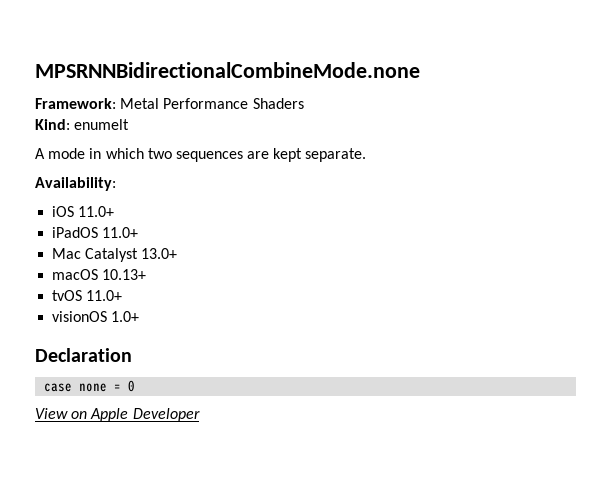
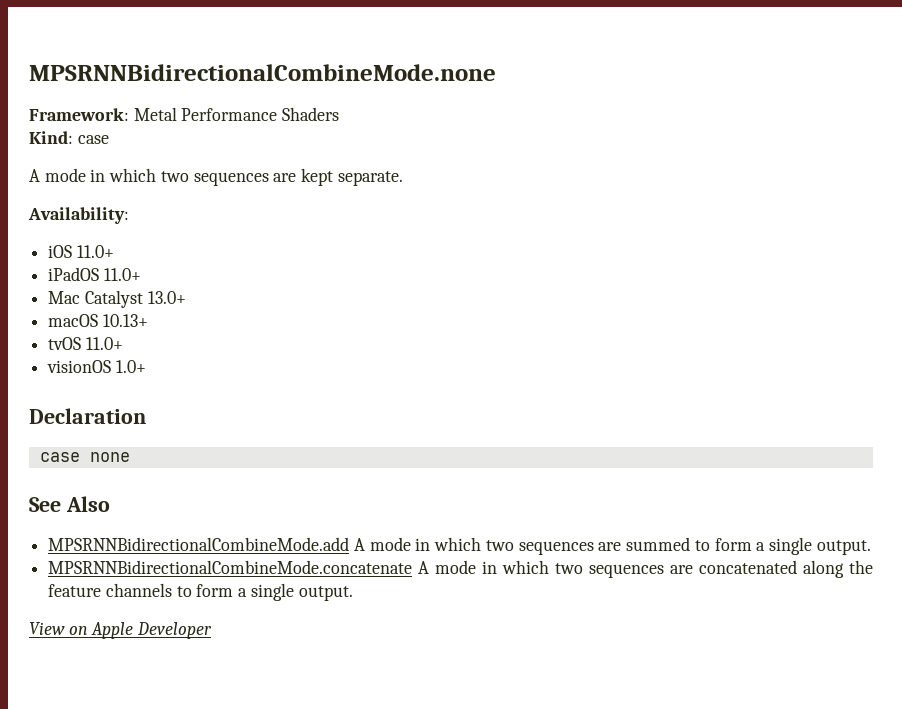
- Kind: enumelt
+ Kind: case
- case none = 0
+ case none
+ See Also
+ MPSRNNBidirectionalCombineMode.add A mode in which two sequences are summed to form a single output.
+ MPSRNNBidirectionalCombineMode.concatenate A mode in which two sequences are concatenated along the feature channels to form a single output.

